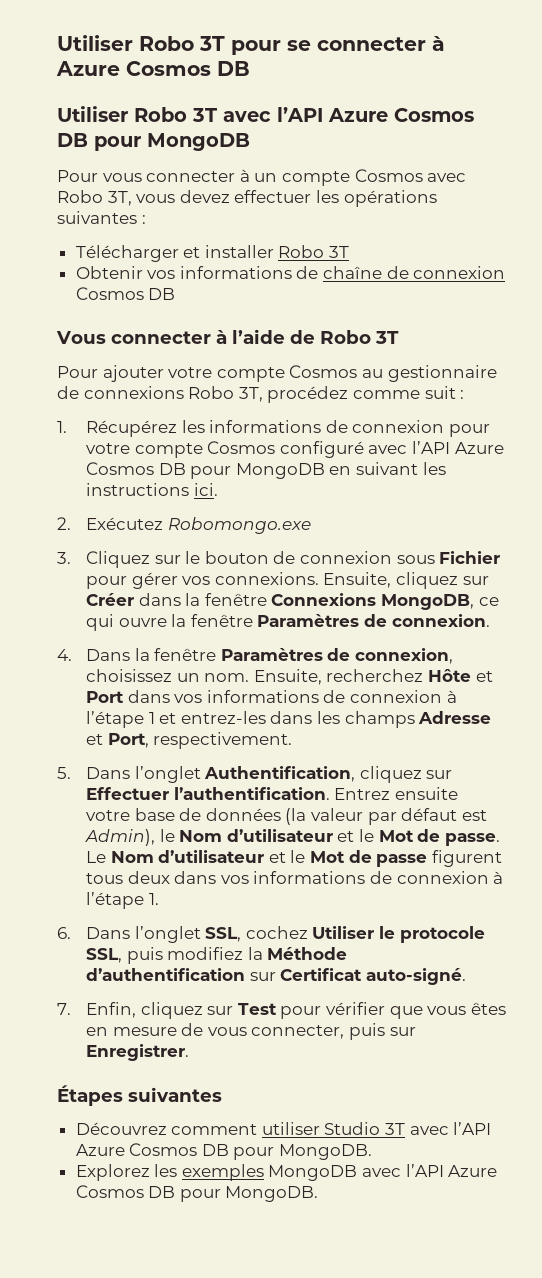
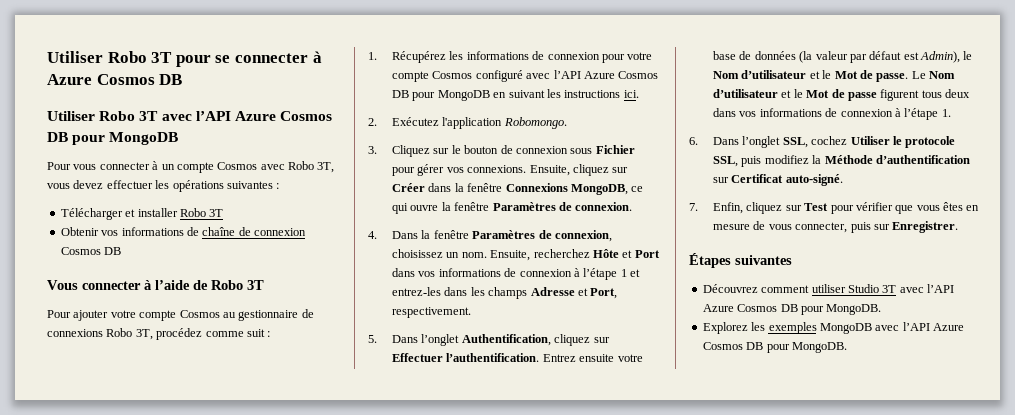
- 2. Exécutez Robomongo.exe
+ 2. Exécutez l'application Robomongo.

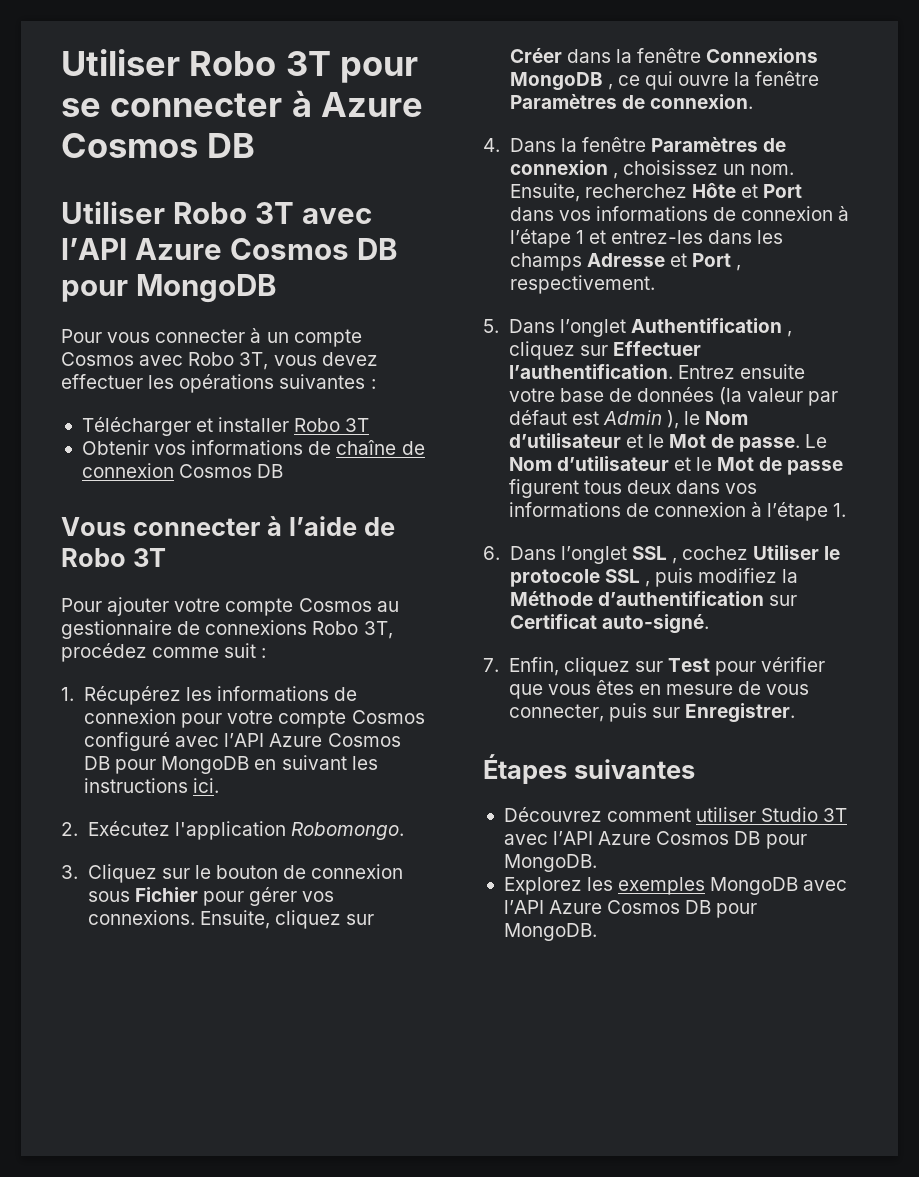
- Ensuite, cliquez sur Créer dans la fenêtre Connexions MongoDB, ce qui ouvre la fenêtre Paramètres de connexion.
+ Ensuite, cliquez sur Créer dans la fenêtre Connexions MongoDB , ce qui ouvre la fenêtre Paramètres de connexion.
- 4. Dans la fenêtre Paramètres de connexion, choisissez un nom.
+ 4. Dans la fenêtre Paramètres de connexion , choisissez un nom.
- Ensuite, recherchez Hôte et Port dans vos informations de connexion à l’étape 1 et entrez-les dans les champs Adresse et Port, respectivement.
+ Ensuite, recherchez Hôte et Port dans vos informations de connexion à l’étape 1 et entrez-les dans les champs Adresse et Port , respectivement.
- 5. Dans l’onglet Authentification, cliquez sur Effectuer l’authentification.
+ 5. Dans l’onglet Authentification , cliquez sur Effectuer l’authentification.
- Entrez ensuite votre base de données (la valeur par défaut est Admin), le Nom d’utilisateur et le Mot de passe.
+ Entrez ensuite votre base de données (la valeur par défaut est Admin ), le Nom d’utilisateur et le Mot de passe.
- 6. Dans l’onglet SSL, cochez Utiliser le protocole SSL, puis modifiez la Méthode d’authentification sur Certificat auto-signé.
+ 6. Dans l’onglet SSL , cochez Utiliser le protocole SSL , puis modifiez la Méthode d’authentification sur Certificat auto-signé.

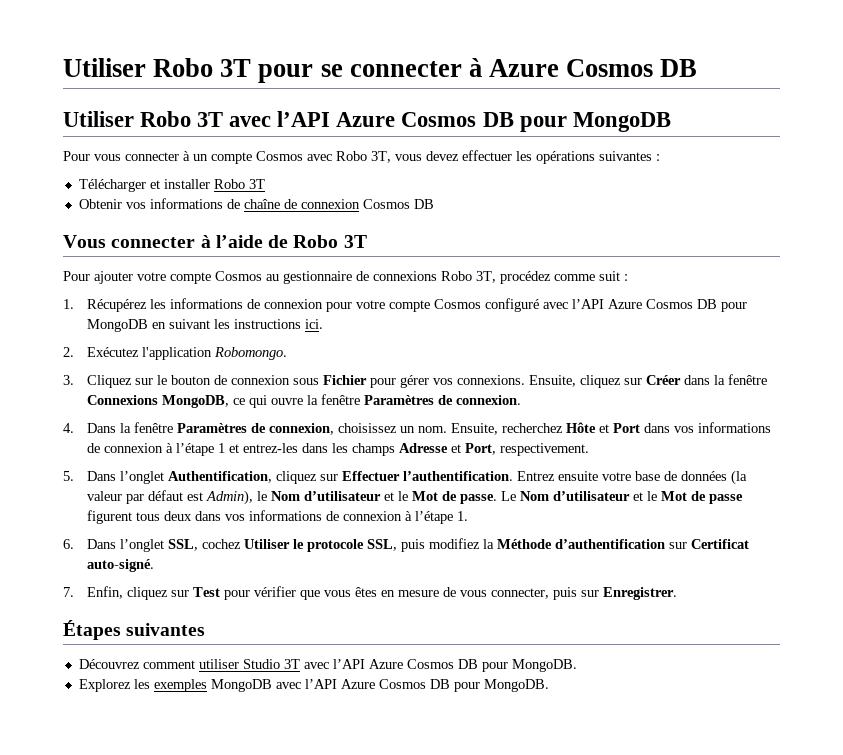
- Ensuite, cliquez sur Créer dans la fenêtre Connexions MongoDB , ce qui ouvre la fenêtre Paramètres de connexion.
+ Ensuite, cliquez sur Créer dans la fenêtre Connexions MongoDB, ce qui ouvre la fenêtre Paramètres de connexion.
- 4. Dans la fenêtre Paramètres de connexion , choisissez un nom.
+ 4. Dans la fenêtre Paramètres de connexion, choisissez un nom.
- Ensuite, recherchez Hôte et Port dans vos informations de connexion à l’étape 1 et entrez-les dans les champs Adresse et Port , respectivement.
+ Ensuite, recherchez Hôte et Port dans vos informations de connexion à l’étape 1 et entrez-les dans les champs Adresse et Port, respectivement.
- 5. Dans l’onglet Authentification , cliquez sur Effectuer l’authentification.
+ 5. Dans l’onglet Authentification, cliquez sur Effectuer l’authentification.
- Entrez ensuite votre base de données (la valeur par défaut est Admin ), le Nom d’utilisateur et le Mot de passe.
+ Entrez ensuite votre base de données (la valeur par défaut est Admin), le Nom d’utilisateur et le Mot de passe.
- 6. Dans l’onglet SSL , cochez Utiliser le protocole SSL , puis modifiez la Méthode d’authentification sur Certificat auto-signé.
+ 6. Dans l’onglet SSL, cochez Utiliser le protocole SSL, puis modifiez la Méthode d’authentification sur Certificat auto-signé.

